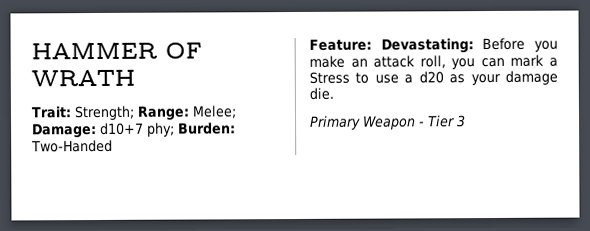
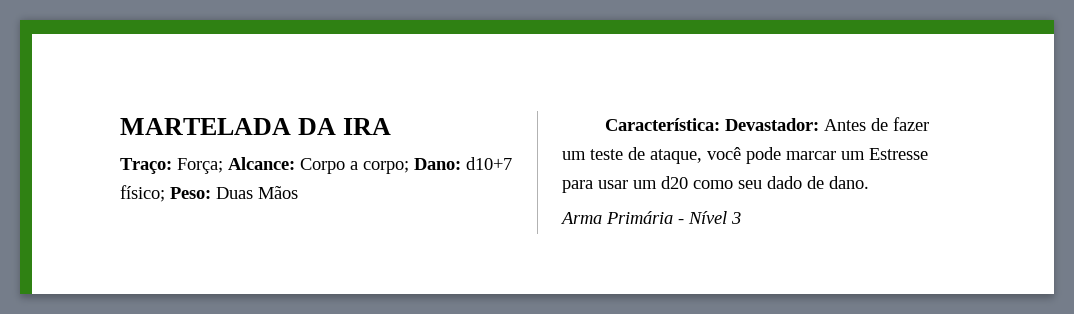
- HAMMER OF WRATH
- Trait: Strength; Range: Melee; Damage: d10+7 phy; Burden: Two-Handed
- Feature: Devastating: Before you make an attack roll, you can mark a Stress to use a d20 as your damage die.
- Primary Weapon - Tier 3
+ MARTELADA DA IRA
+ Traço: Força; Alcance: Corpo a corpo; Dano: d10+7 físico; Peso: Duas Mãos
+ Característica: Devastador: Antes de fazer um teste de ataque, você pode marcar um Estresse para usar um d20 como seu dado de dano.
+ Arma Primária - Nível 3

